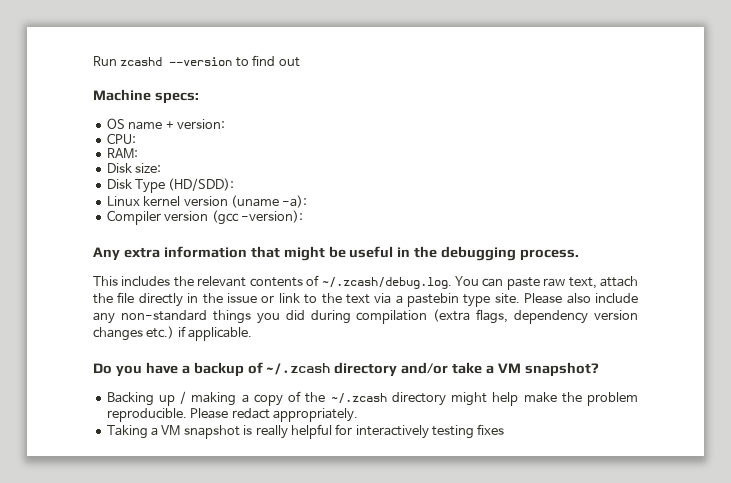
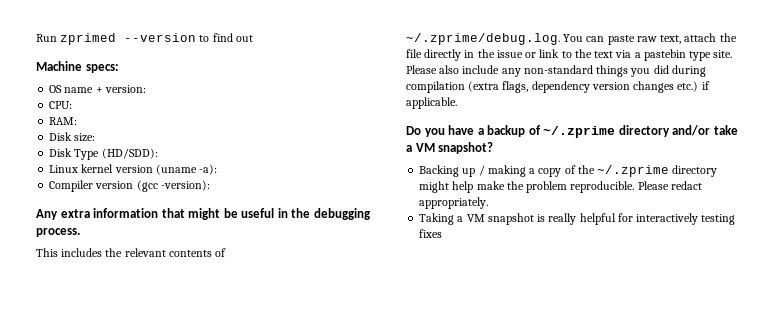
- Run zcashd --version to find out
+ Run zprimed --version to find out
- This includes the relevant contents of ~/.zcash/debug.log. You can paste raw text, attach the file directly in the issue or link to the text via a pastebin type site.
+ This includes the relevant contents of ~/.zprime/debug.log. You can paste raw text, attach the file directly in the issue or link to the text via a pastebin type site.
- Do you have a backup of ~/.zcash directory and/or take a VM snapshot?
+ Do you have a backup of ~/.zprime directory and/or take a VM snapshot?
- Backing up / making a copy of the ~/.zcash directory might help make the problem reproducible.
+ Backing up / making a copy of the ~/.zprime directory might help make the problem reproducible.

